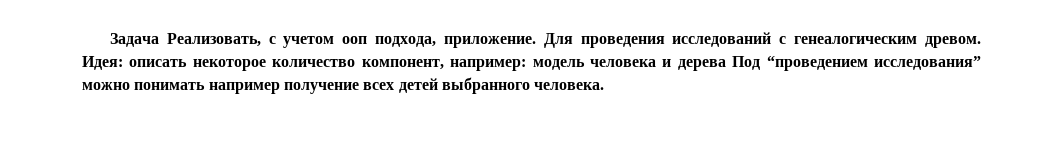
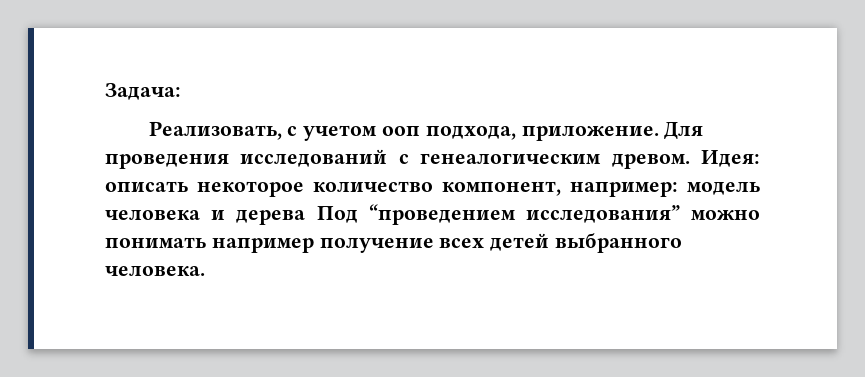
- Задача Реализовать, с учетом ооп подхода, приложение.
+ Задача:
+ Реализовать, с учетом ооп подхода, приложение.

